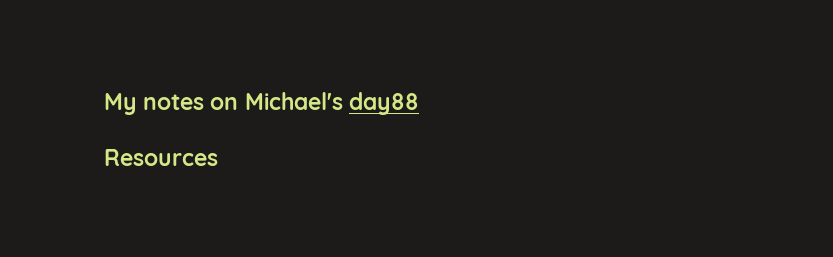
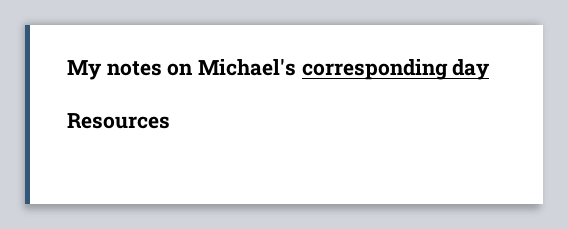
- My notes on Michael's day88
+ My notes on Michael's corresponding day

